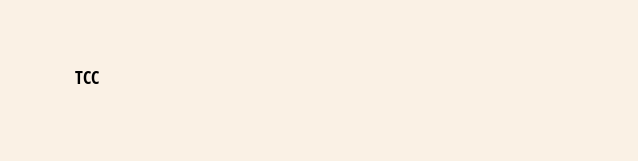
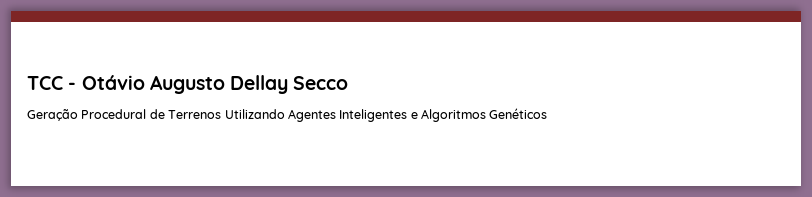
- TCC
+ TCC - Otávio Augusto Dellay Secco
+ Geração Procedural de Terrenos Utilizando Agentes Inteligentes e Algoritmos Genéticos

